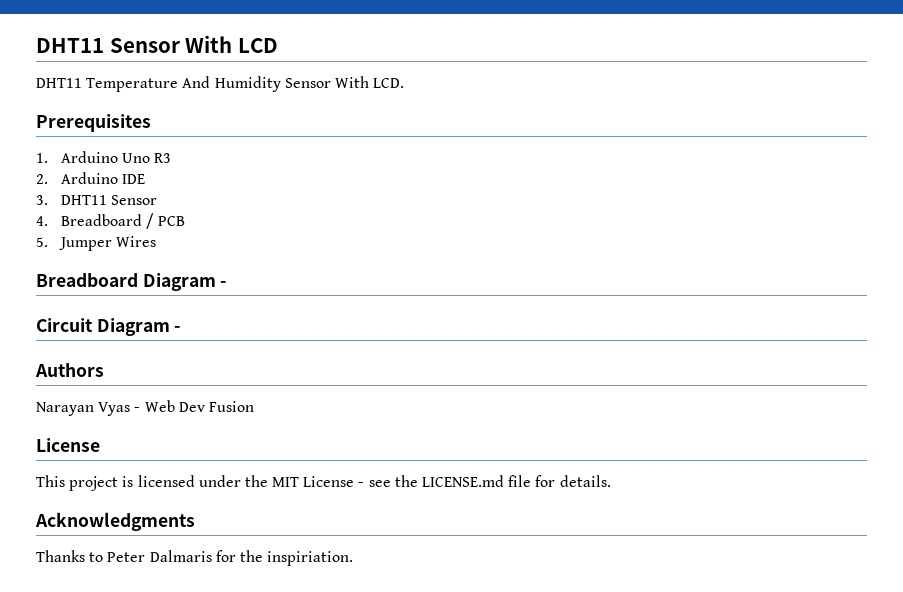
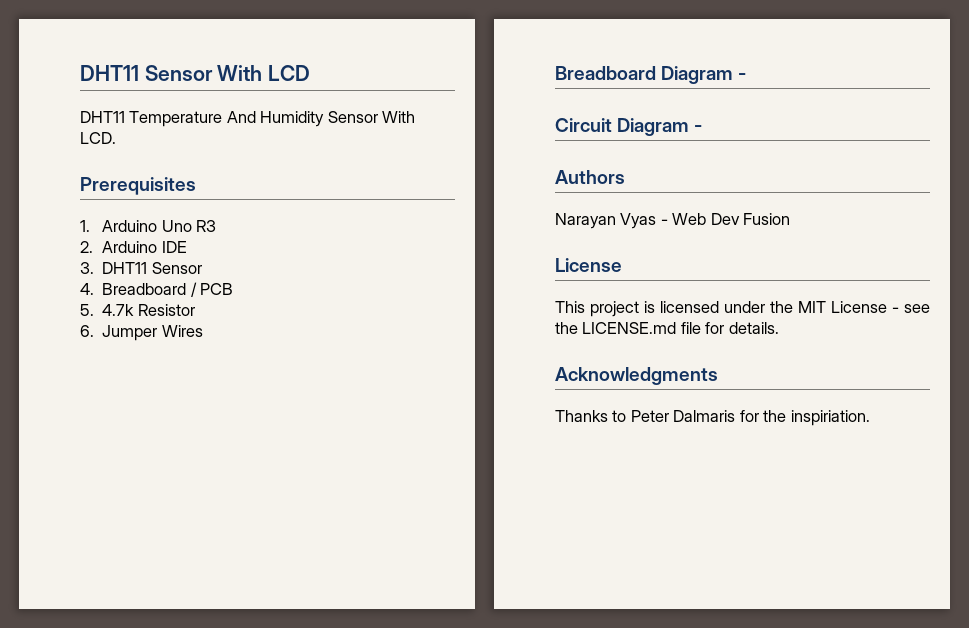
- 5. Jumper Wires
+ 5. 4.7k Resistor
+ 6. Jumper Wires

